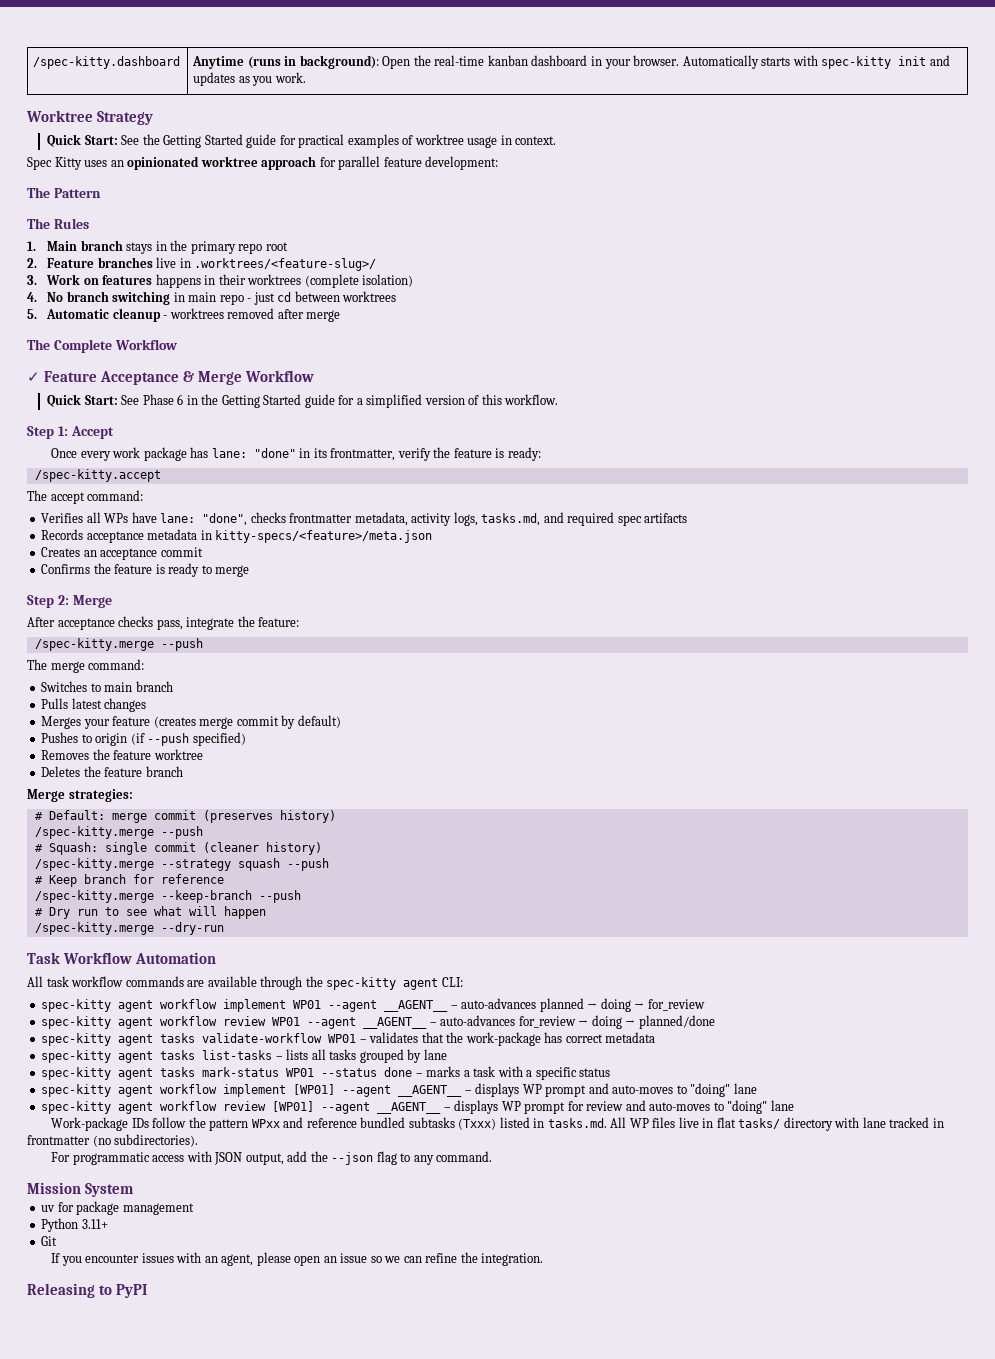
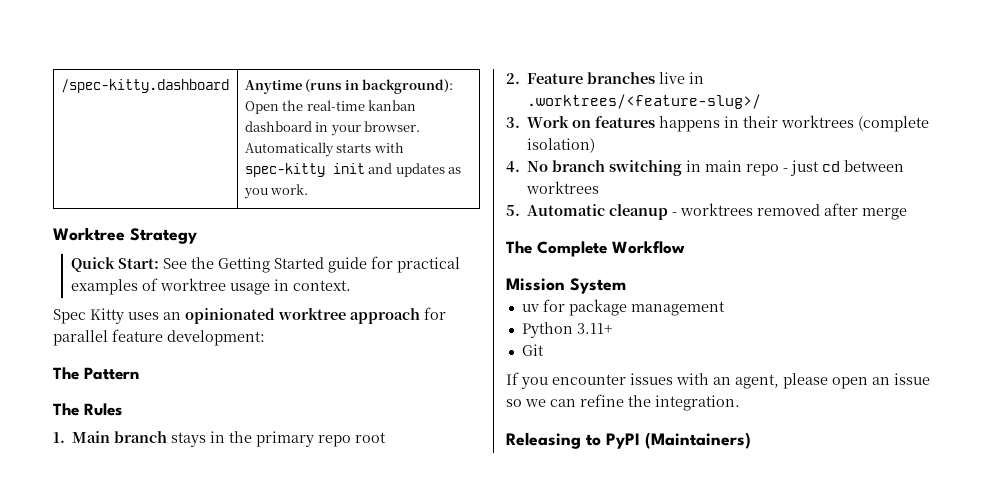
- ✓ Feature Acceptance & Merge Workflow
- Quick Start: See Phase 6 in the Getting Started guide for a simplified version of this workflow.
- Step 1: Accept
- Once every work package has lane: "done" in its frontmatter, verify the feature is ready:
- /spec-kitty.accept
- The accept command:
- Verifies all WPs have lane: "done", checks frontmatter metadata, activity logs, tasks.md, and required spec artifacts
- Records acceptance metadata in kitty-specs/<feature>/meta.json
- Creates an acceptance commit
- Confirms the feature is ready to merge
- Step 2: Merge
- After acceptance checks pass, integrate the feature:
- /spec-kitty.merge --push
- The merge command:
- Switches to main branch
- Pulls latest changes
- Merges your feature (creates merge commit by default)
- Pushes to origin (if --push specified)
- Removes the feature worktree
- Deletes the feature branch
- Merge strategies:
- # Default: merge commit (preserves history)
- /spec-kitty.merge --push
- # Squash: single commit (cleaner history)
- /spec-kitty.merge --strategy squash --push
- # Keep branch for reference
- /spec-kitty.merge --keep-branch --push
- # Dry run to see what will happen
- /spec-kitty.merge --dry-run
- Task Workflow Automation
- All task workflow commands are available through the spec-kitty agent CLI:
- spec-kitty agent workflow implement WP01 --agent __AGENT__ – auto-advances planned → doing → for_review
- spec-kitty agent workflow review WP01 --agent __AGENT__ – auto-advances for_review → doing → planned/done
- spec-kitty agent tasks validate-workflow WP01 – validates that the work-package has correct metadata
- spec-kitty agent tasks list-tasks – lists all tasks grouped by lane
- spec-kitty agent tasks mark-status WP01 --status done – marks a task with a specific status
- spec-kitty agent workflow implement [WP01] --agent __AGENT__ – displays WP prompt and auto-moves to "doing" lane
- spec-kitty agent workflow review [WP01] --agent __AGENT__ – displays WP prompt for review and auto-moves to "doing" lane
- Work-package IDs follow the pattern WPxx and reference bundled subtasks (Txxx) listed in tasks.md. All WP files live in flat tasks/ directory with lane tracked in frontmatter (no subdirectories).
- For programmatic access with JSON output, add the --json flag to any command.
- Releasing to PyPI
+ Releasing to PyPI (Maintainers)

